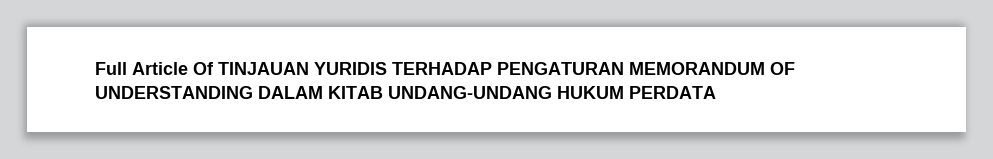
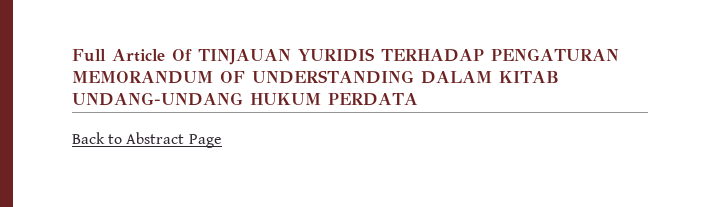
+ Back to Abstract Page

